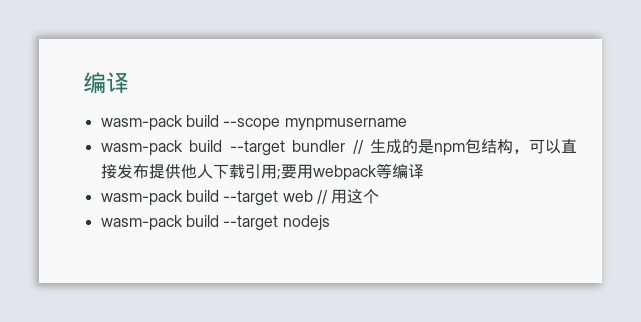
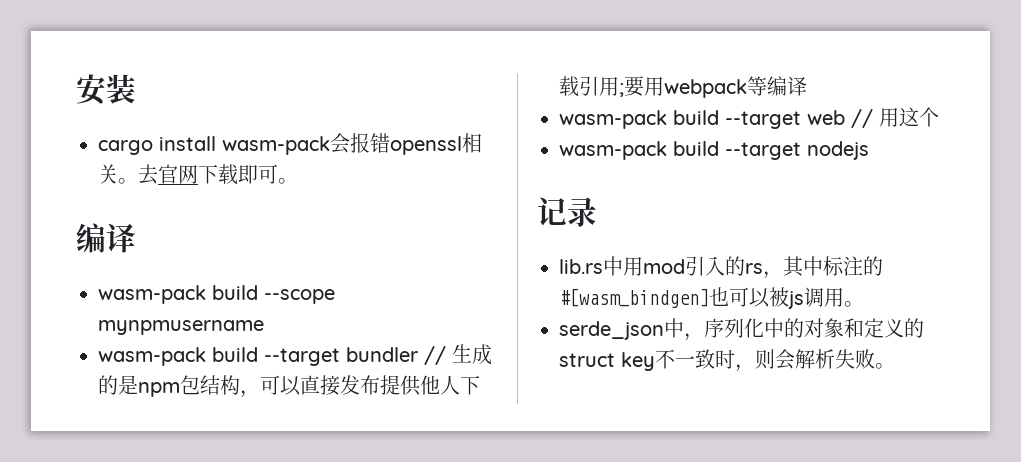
+ 安装
+ cargo install wasm-pack会报错openssl相关。去官网下载即可。
+ 记录
+ lib.rs中用mod引入的rs，其中标注的#[wasm_bindgen]也可以被js调用。
+ serde_json中，序列化中的对象和定义的struct key不一致时，则会解析失败。

